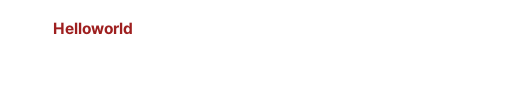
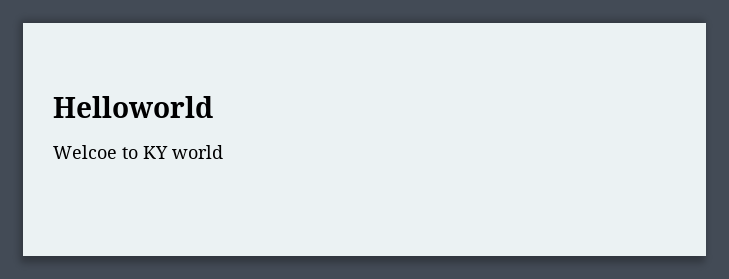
+ Welcoe to KY world

